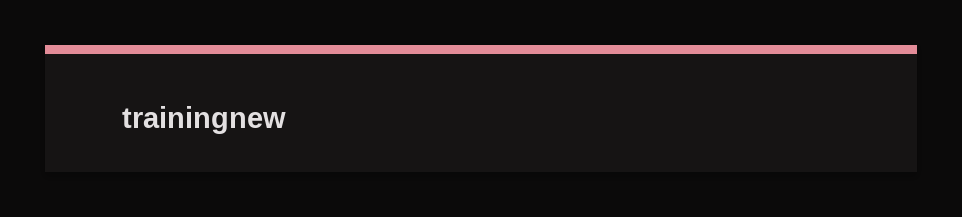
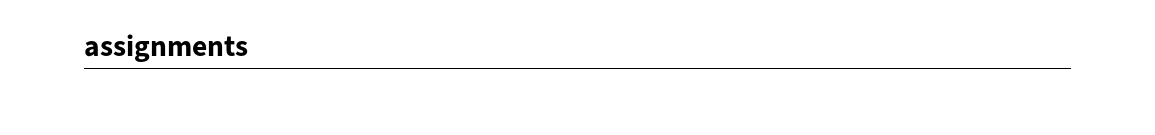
- trainingnew
+ assignments

